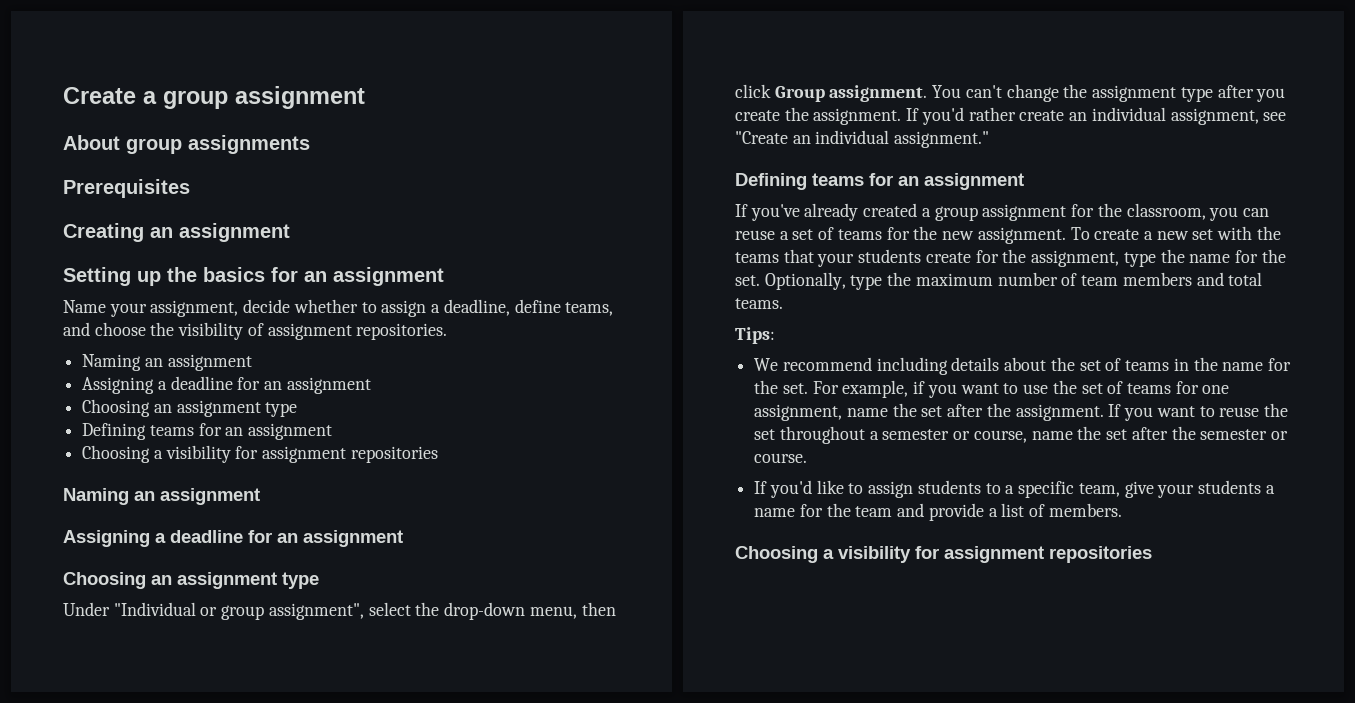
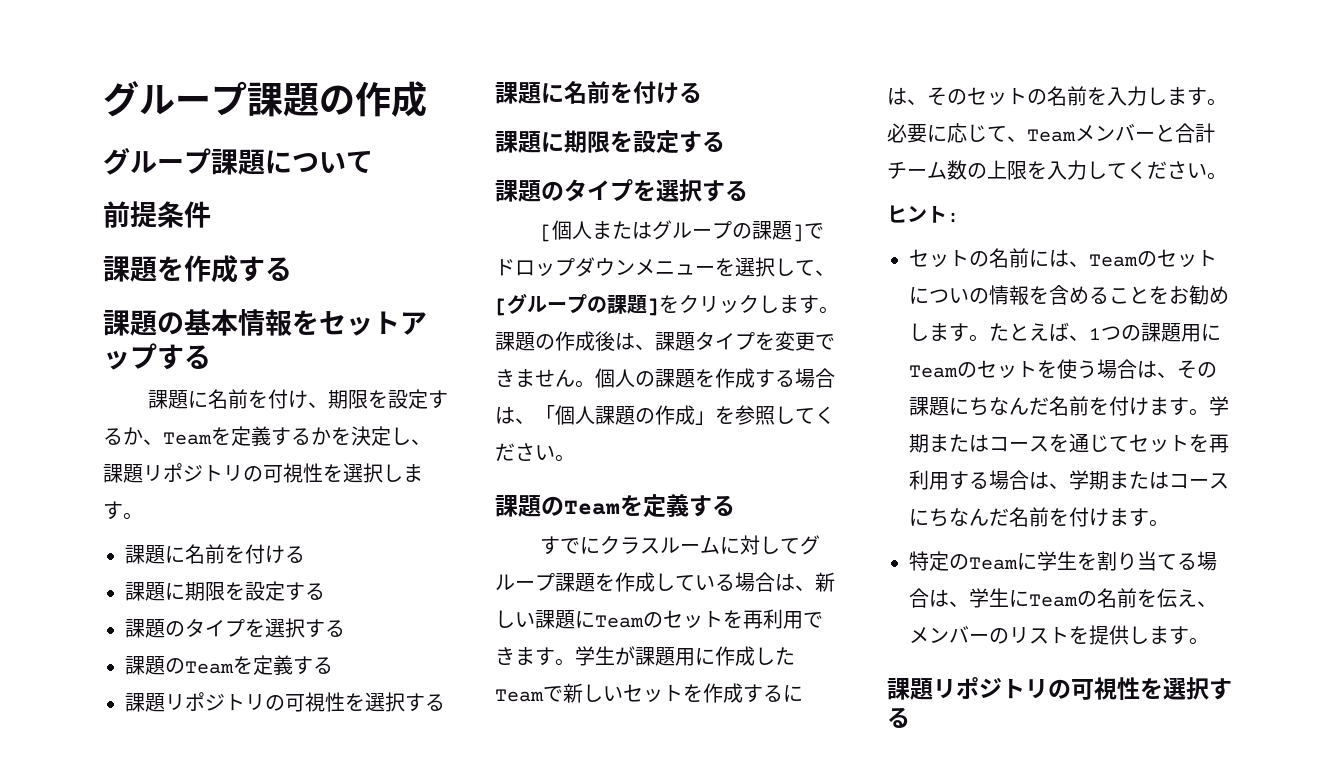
- Create a group assignment
- About group assignments
- Prerequisites
- Creating an assignment
- Setting up the basics for an assignment
- Name your assignment, decide whether to assign a deadline, define teams, and choose the visibility of assignment repositories.
- Naming an assignment
- Assigning a deadline for an assignment
- Choosing an assignment type
- Defining teams for an assignment
- Choosing a visibility for assignment repositories
- Naming an assignment
- Assigning a deadline for an assignment
- Choosing an assignment type
- Under "Individual or group assignment", select the drop-down menu, then click Group assignment. You can't change the assignment type after you create the assignment. If you'd rather create an individual assignment, see "Create an individual assignment."
- Defining teams for an assignment
- If you've already created a group assignment for the classroom, you can reuse a set of teams for the new assignment. To create a new set with the teams that your students create for the assignment, type the name for the set. Optionally, type the maximum number of team members and total teams.
- Tips:
- We recommend including details about the set of teams in the name for the set. For example, if you want to use the set of teams for one assignment, name the set after the assignment. If you want to reuse the set throughout a semester or course, name the set after the semester or course.
- If you'd like to assign students to a specific team, give your students a name for the team and provide a list of members.
- Choosing a visibility for assignment repositories
+ グループ課題の作成
+ グループ課題について
+ 前提条件
+ 課題を作成する
+ 課題の基本情報をセットアップする
+ 課題に名前を付け、期限を設定するか、Teamを定義するかを決定し、課題リポジトリの可視性を選択します。
+ 課題に名前を付ける
+ 課題に期限を設定する
+ 課題のタイプを選択する
+ 課題のTeamを定義する
+ 課題リポジトリの可視性を選択する
+ 課題に名前を付ける
+ 課題に期限を設定する
+ 課題のタイプを選択する
+ [個人またはグループの課題]でドロップダウンメニューを選択して、[グループの課題]をクリックします。課題の作成後は、課題タイプを変更できません。個人の課題を作成する場合は、「個人課題の作成」を参照してください。
+ 課題のTeamを定義する
+ すでにクラスルームに対してグループ課題を作成している場合は、新しい課題にTeamのセットを再利用できます。学生が課題用に作成したTeamで新しいセットを作成するには、そのセットの名前を入力します。必要に応じて、Teamメンバーと合計チーム数の上限を入力してください。
+ ヒント:
+ セットの名前には、Teamのセットについの情報を含めることをお勧めします。たとえば、1つの課題用にTeamのセットを使う場合は、その課題にちなんだ名前を付けます。学期またはコースを通じてセットを再利用する場合は、学期またはコースにちなんだ名前を付けます。
+ 特定のTeamに学生を割り当てる場合は、学生にTeamの名前を伝え、メンバーのリストを提供します。
+ 課題リポジトリの可視性を選択する

